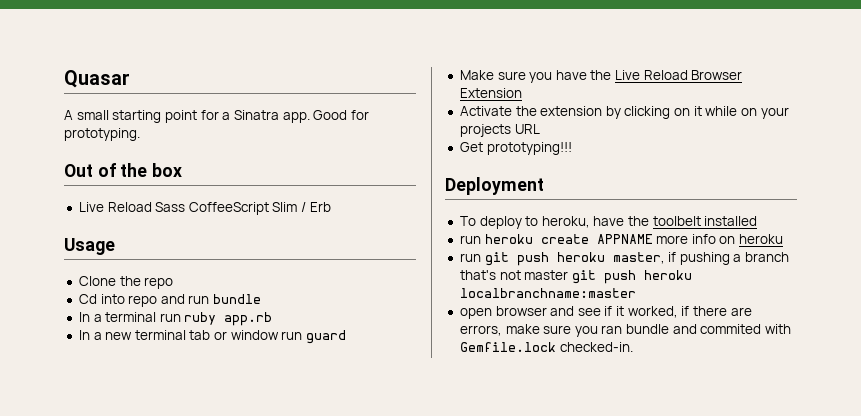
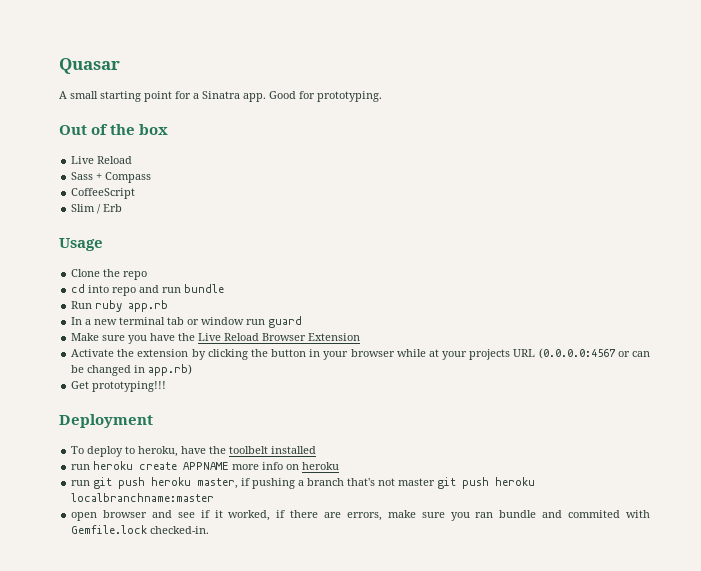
  Out of the box
- Live Reload Sass CoffeeScript Slim / Erb
+ Live Reload
+ Sass + Compass
+ CoffeeScript
+ Slim / Erb
- Cd into repo and run bundle
+ cd into repo and run bundle
- In a terminal run ruby app.rb
+ Run ruby app.rb
- Activate the extension by clicking on it while on your projects URL
+ Activate the extension by clicking the button in your browser while at your projects URL (0.0.0.0:4567 or can be changed in app.rb)

